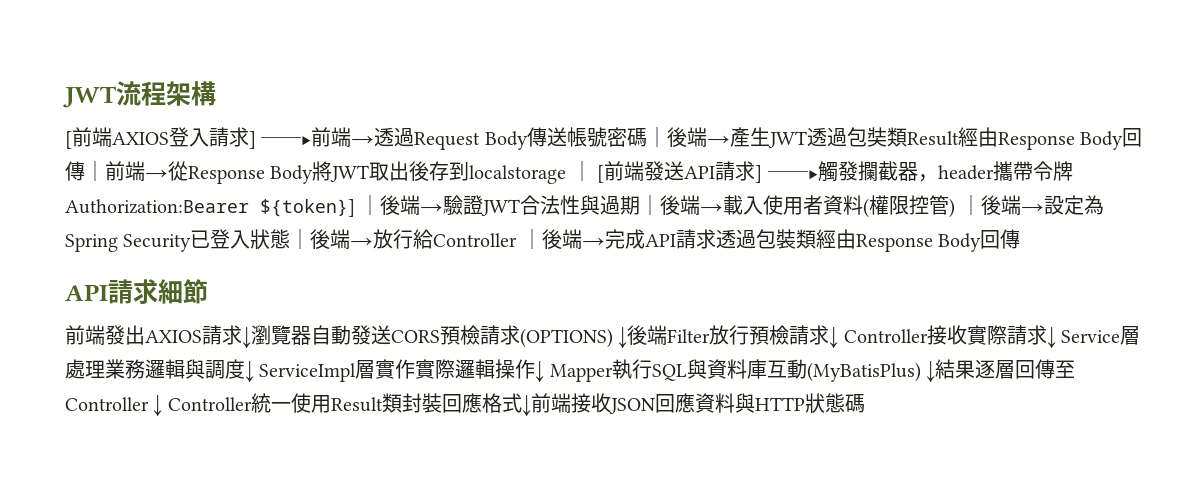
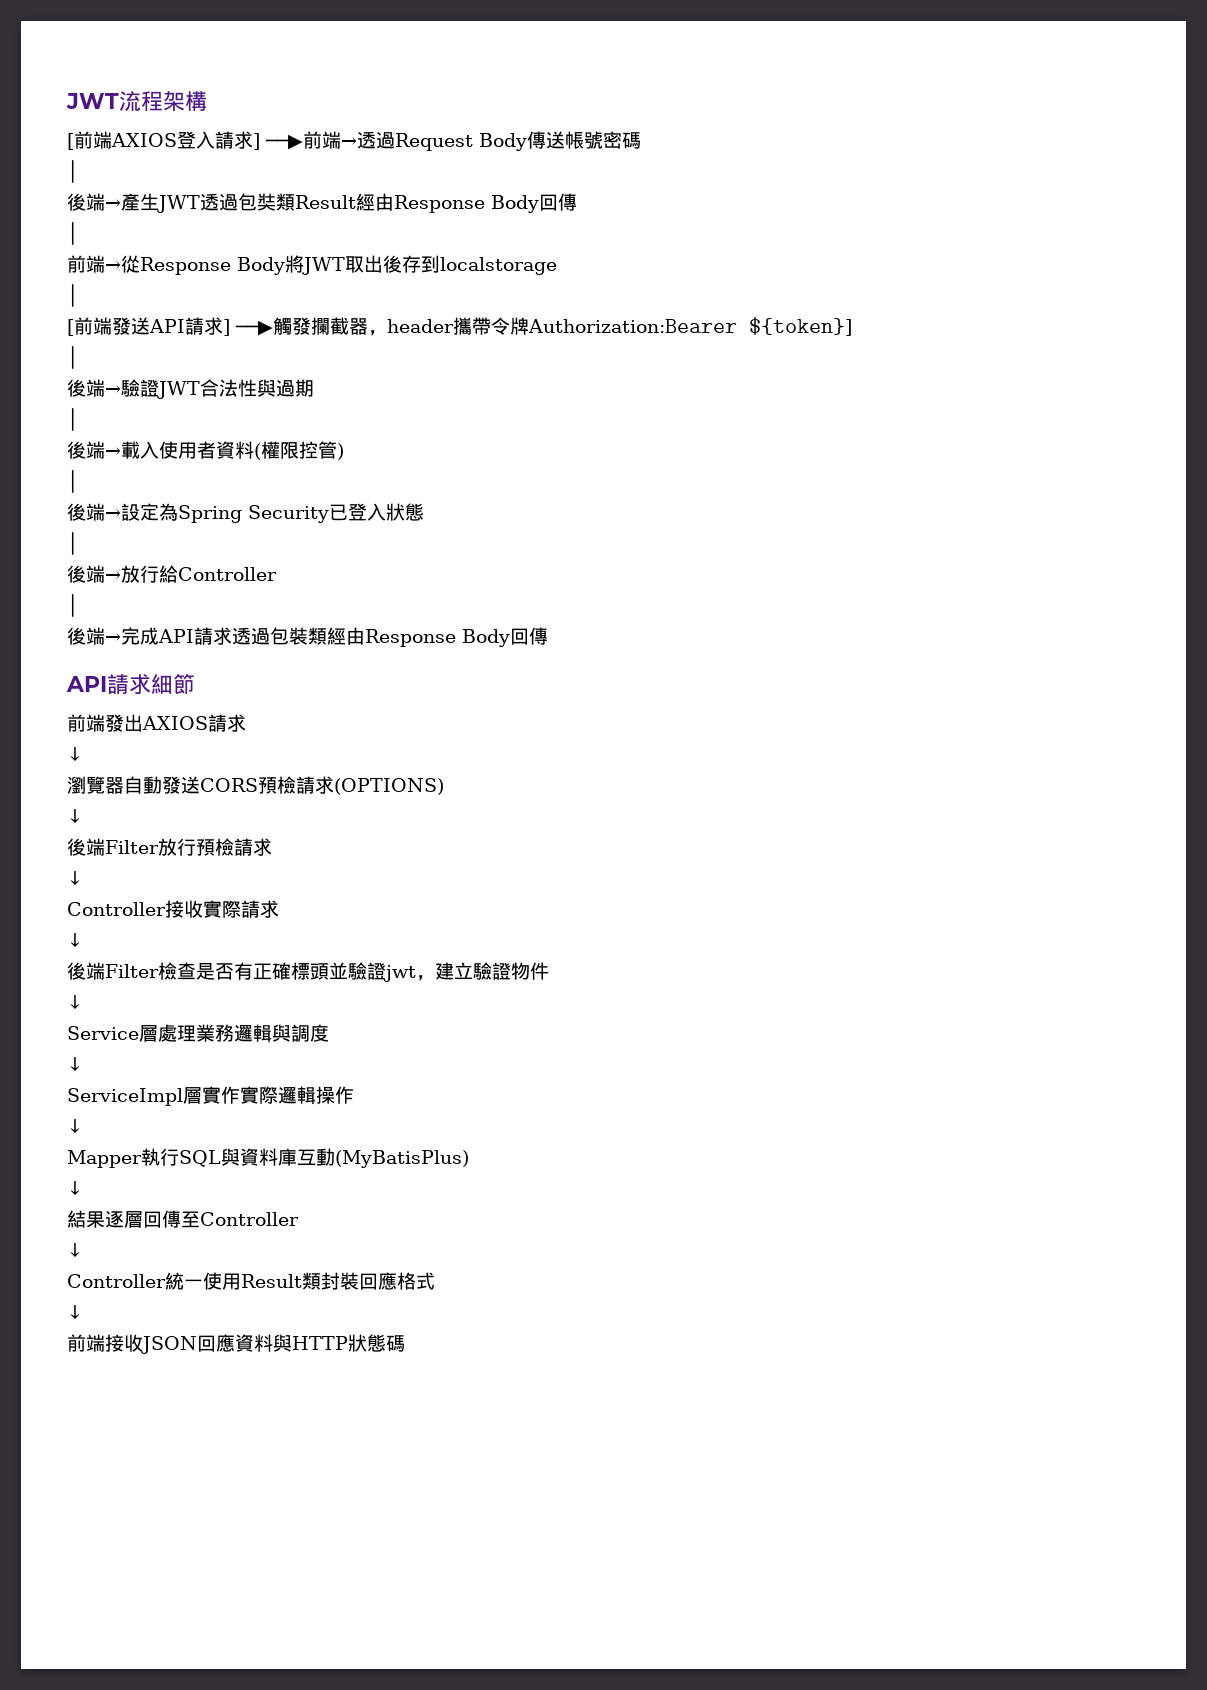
- [前端AXIOS登入請求] ──▶前端→透過Request Body傳送帳號密碼│後端→產生JWT透過包奘類Result經由Response Body回傳│前端→從Response Body將JWT取出後存到localstorage │ [前端發送API請求] ──▶觸發攔截器，header攜帶令牌Authorization:Bearer ${token}] │後端→驗證JWT合法性與過期│後端→載入使用者資料(權限控管) │後端→設定為Spring Security已登入狀態│後端→放行給Controller │後端→完成API請求透過包裝類經由Response Body回傳
+ [前端AXIOS登入請求] ──▶前端→透過Request Body傳送帳號密碼
+ │
+ 後端→產生JWT透過包奘類Result經由Response Body回傳
+ │
+ 前端→從Response Body將JWT取出後存到localstorage
+ │
+ [前端發送API請求] ──▶觸發攔截器，header攜帶令牌Authorization:Bearer ${token}]
+ │
+ 後端→驗證JWT合法性與過期
+ │
+ 後端→載入使用者資料(權限控管)
+ │
+ 後端→設定為Spring Security已登入狀態
+ │
+ 後端→放行給Controller
+ │
+ 後端→完成API請求透過包裝類經由Response Body回傳
- 前端發出AXIOS請求↓瀏覽器自動發送CORS預檢請求(OPTIONS) ↓後端Filter放行預檢請求↓ Controller接收實際請求↓ Service層處理業務邏輯與調度↓ ServiceImpl層實作實際邏輯操作↓ Mapper執行SQL與資料庫互動(MyBatisPlus) ↓結果逐層回傳至Controller ↓ Controller統一使用Result類封裝回應格式↓前端接收JSON回應資料與HTTP狀態碼
+ 前端發出AXIOS請求
+ ↓
+ 瀏覽器自動發送CORS預檢請求(OPTIONS)
+ ↓
+ 後端Filter放行預檢請求
+ ↓
+ Controller接收實際請求
+ ↓
+ 後端Filter檢查是否有正確標頭並驗證jwt，建立驗證物件
+ ↓
+ Service層處理業務邏輯與調度
+ ↓
+ ServiceImpl層實作實際邏輯操作
+ ↓
+ Mapper執行SQL與資料庫互動(MyBatisPlus)
+ ↓
+ 結果逐層回傳至Controller
+ ↓
+ Controller統一使用Result類封裝回應格式
+ ↓
+ 前端接收JSON回應資料與HTTP狀態碼

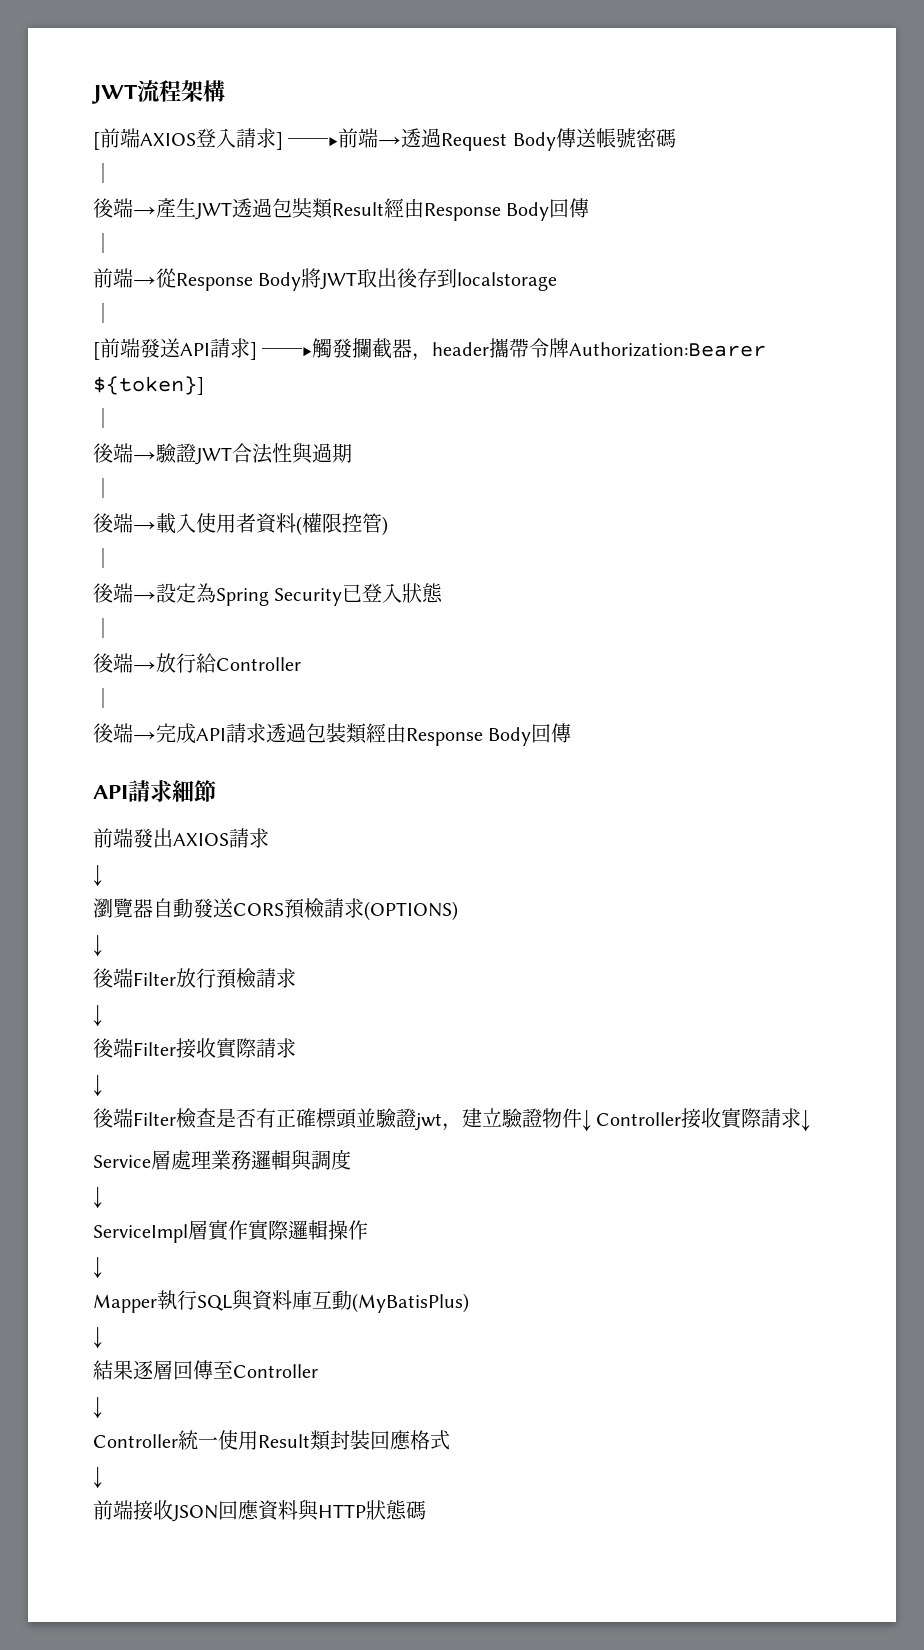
- Controller接收實際請求
+ 後端Filter接收實際請求
- 後端Filter檢查是否有正確標頭並驗證jwt，建立驗證物件
- ↓
+ 後端Filter檢查是否有正確標頭並驗證jwt，建立驗證物件↓ Controller接收實際請求↓

